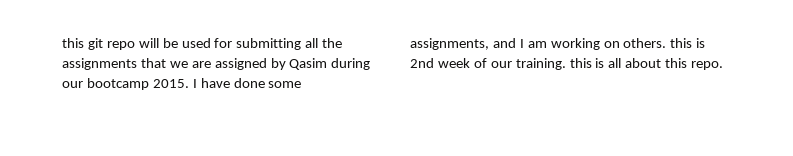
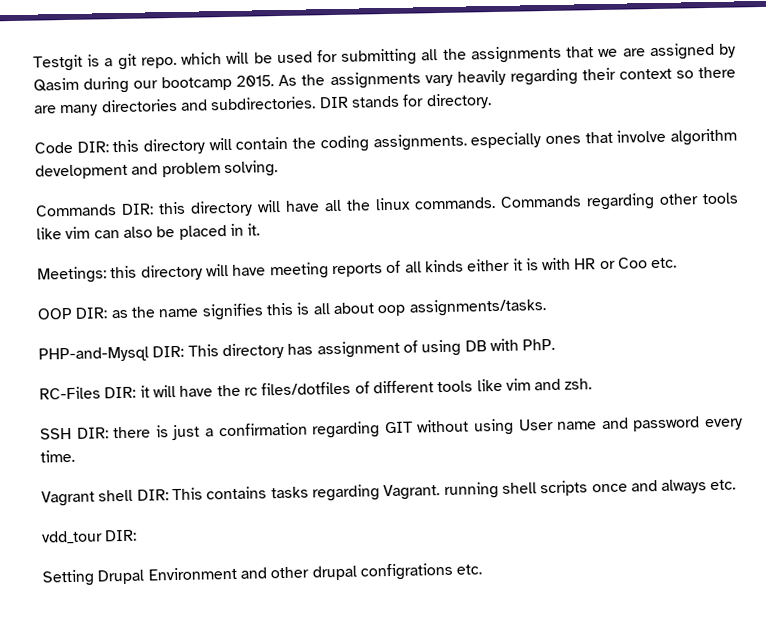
- this git repo will be used for submitting all the assignments that we are assigned by Qasim during our bootcamp 2015.
+ Testgit is a git repo. which will be used for submitting all the assignments that we are assigned by Qasim during our bootcamp 2015.
- I have done some assignments, and I am working on others. this is 2nd week of our training. this is all about this repo.
+ As the assignments vary heavily regarding their context so there are many directories and subdirectories. DIR stands for directory.
+ Code DIR: this directory will contain the coding assignments. especially ones that involve algorithm development and problem solving.
+ Commands DIR: this directory will have all the linux commands. Commands regarding other tools like vim can also be placed in it.
+ Meetings: this directory will have meeting reports of all kinds either it is with HR or Coo etc.
+ OOP DIR: as the name signifies this is all about oop assignments/tasks.
+ PHP-and-Mysql DIR: This directory has assignment of using DB with PhP.
+ RC-Files DIR: it will have the rc files/dotfiles of different tools like vim and zsh.
+ SSH DIR: there is just a confirmation regarding GIT without using User name and password every time.
+ Vagrant shell DIR: This contains tasks regarding Vagrant. running shell scripts once and always etc.
+ vdd_tour DIR:
+ Setting Drupal Environment and other drupal configrations etc.

